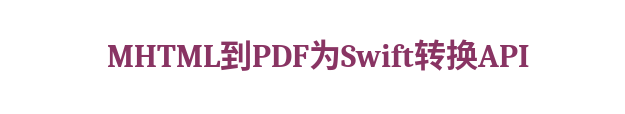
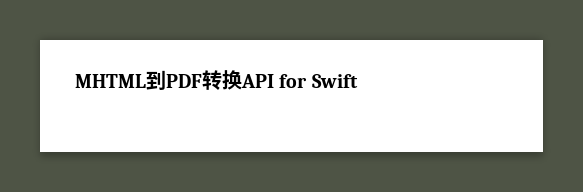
- MHTML到PDF为Swift转换API
+ MHTML到PDF转换API for Swift

